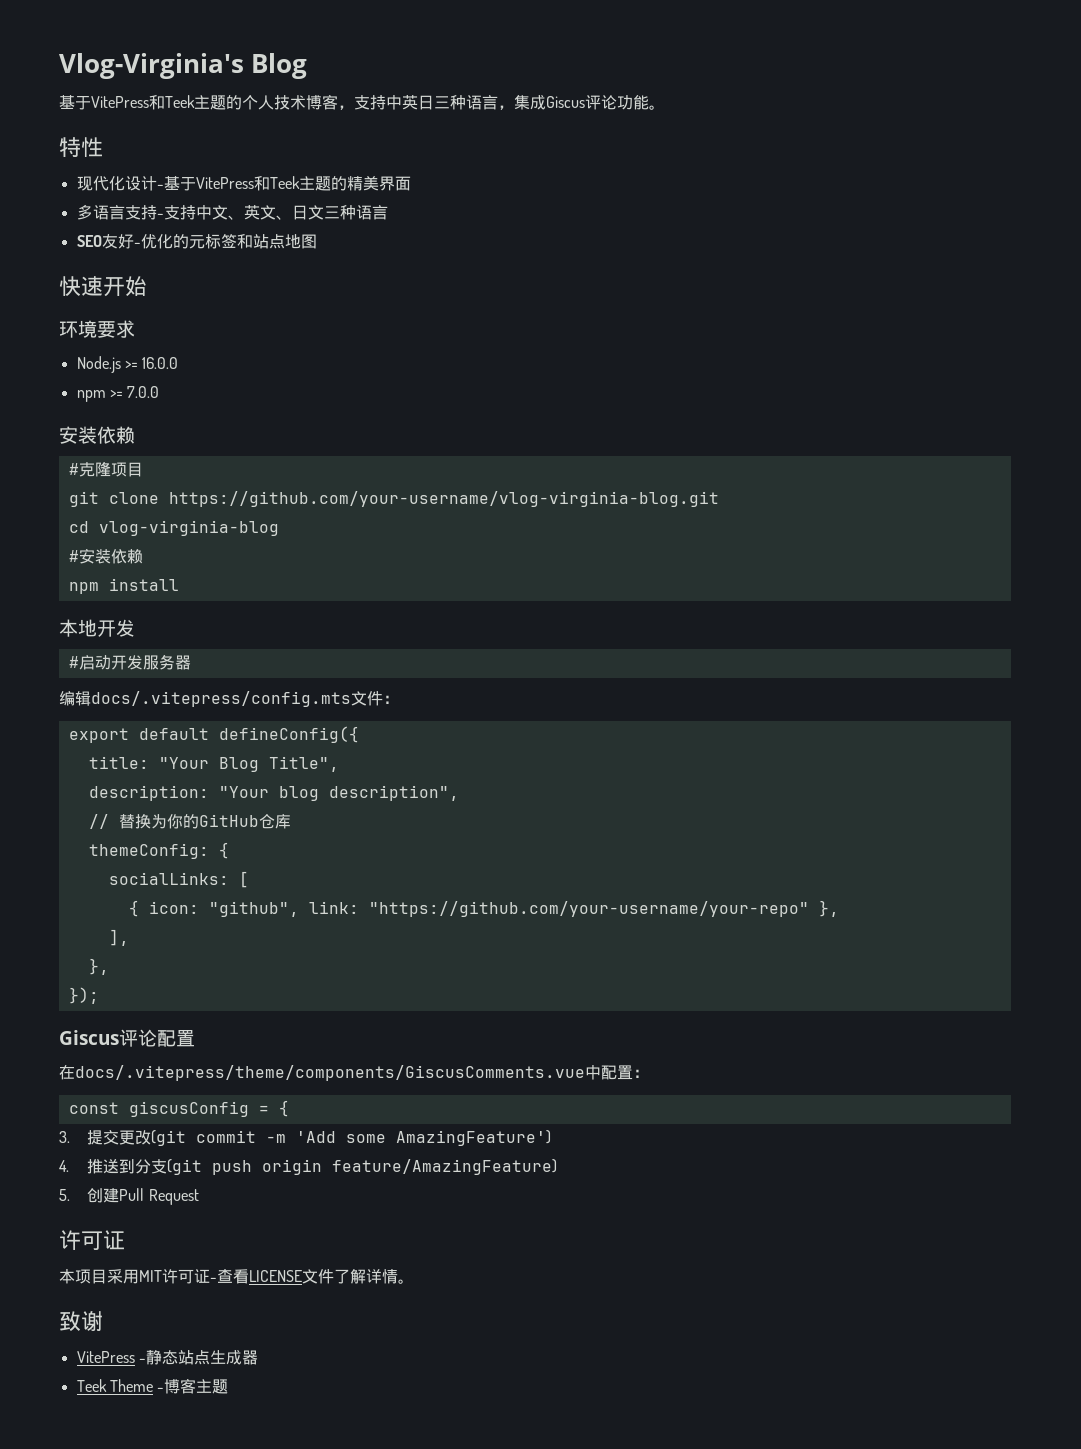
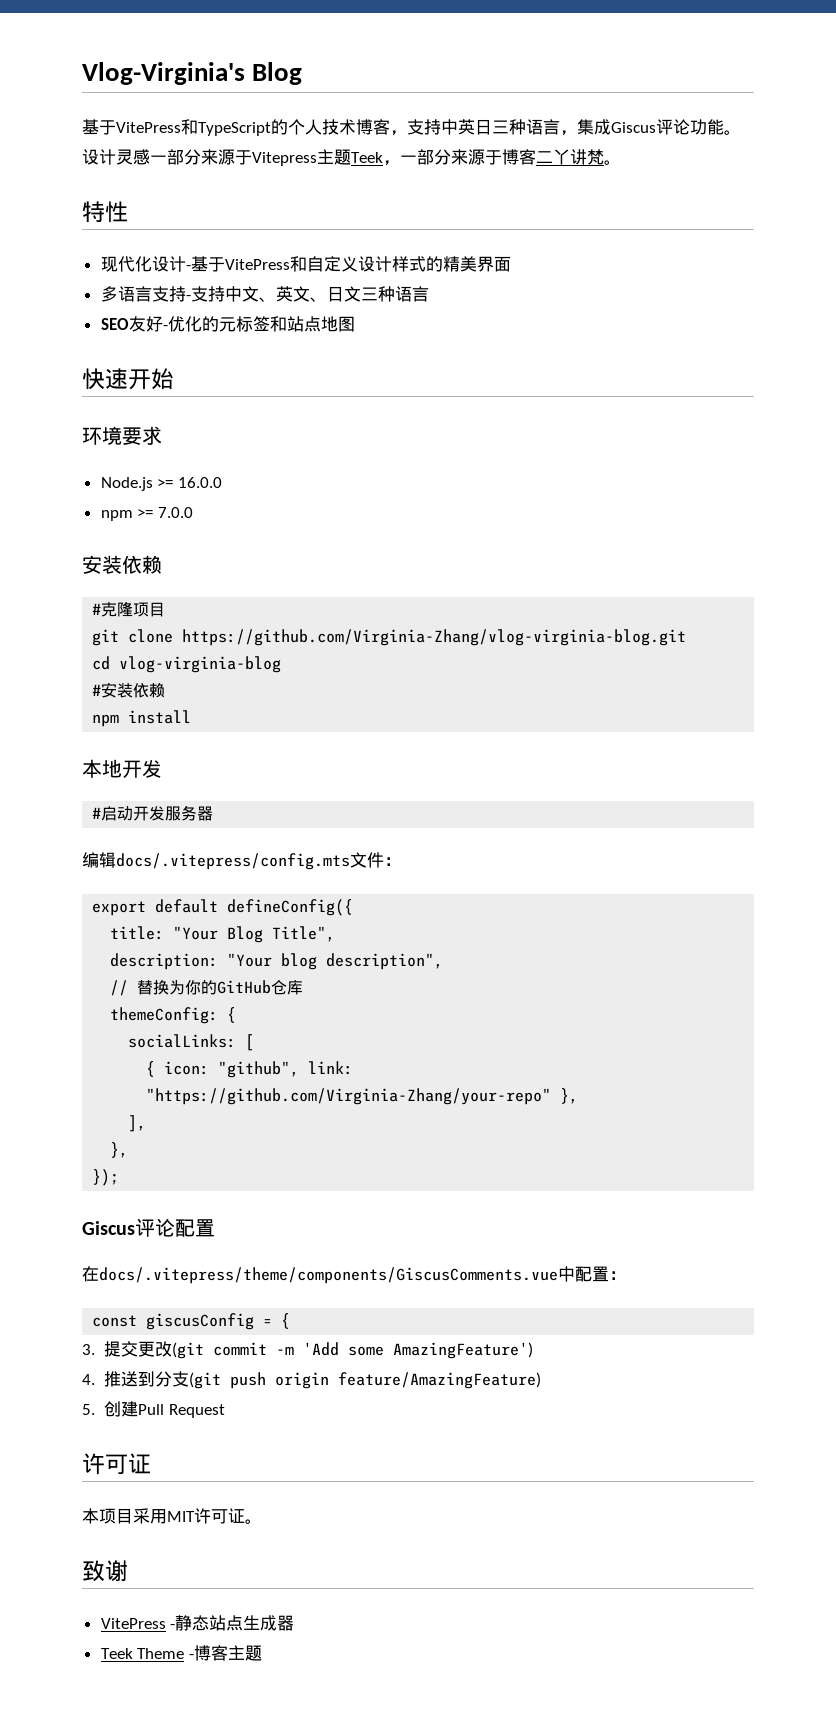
- 基于VitePress和Teek主题的个人技术博客，支持中英日三种语言，集成Giscus评论功能。
+ 基于VitePress和TypeScript的个人技术博客，支持中英日三种语言，集成Giscus评论功能。设计灵感一部分来源于Vitepress主题Teek，一部分来源于博客二丫讲梵。
- 现代化设计-基于VitePress和Teek主题的精美界面
+ 现代化设计-基于VitePress和自定义设计样式的精美界面
- git clone https://github.com/your-username/vlog-virginia-blog.git
+ git clone https://github.com/Virginia-Zhang/vlog-virginia-blog.git
- { icon: "github", link: "https://github.com/your-username/your-repo" },
+ { icon: "github", link: "https://github.com/Virginia-Zhang/your-repo" },
- 本项目采用MIT许可证-查看LICENSE文件了解详情。
+ 本项目采用MIT许可证。

